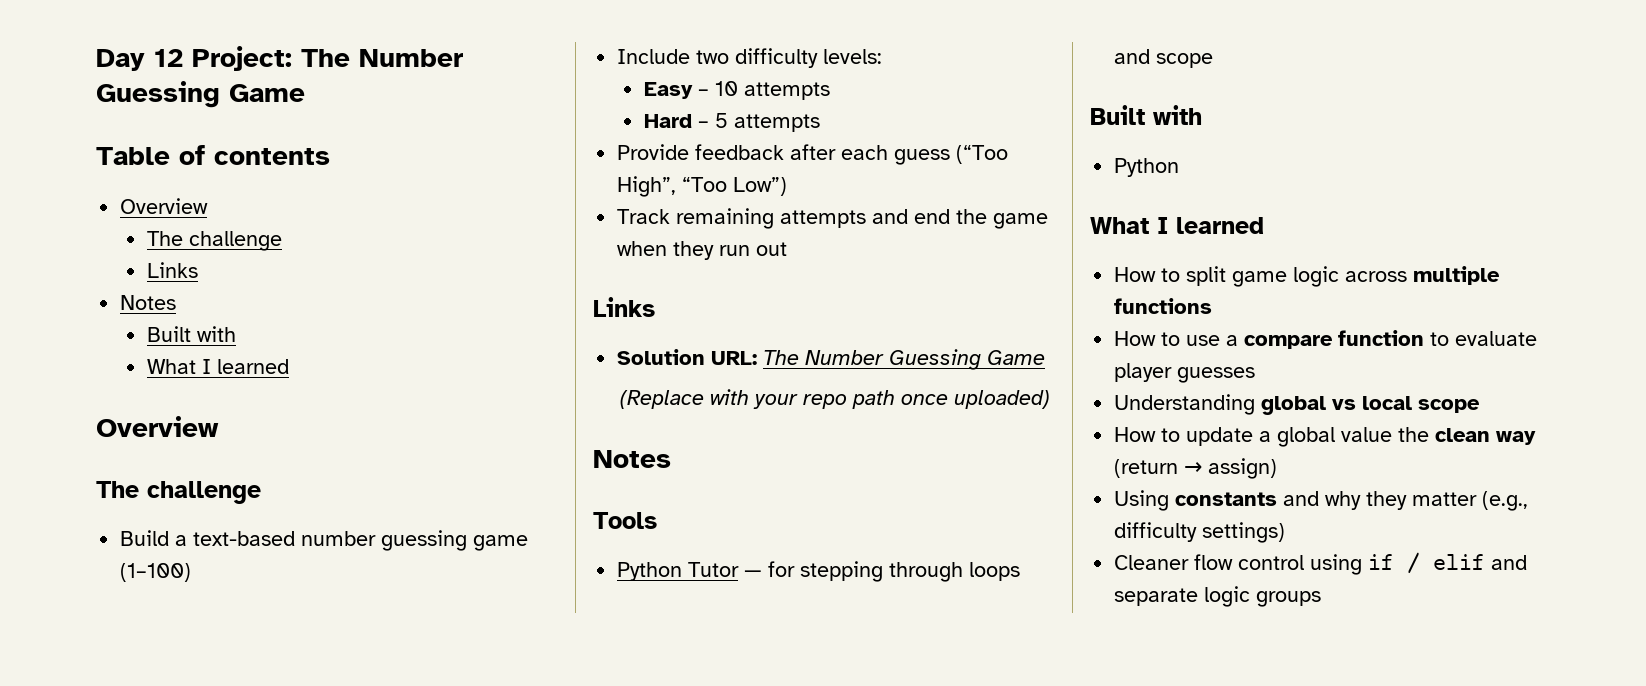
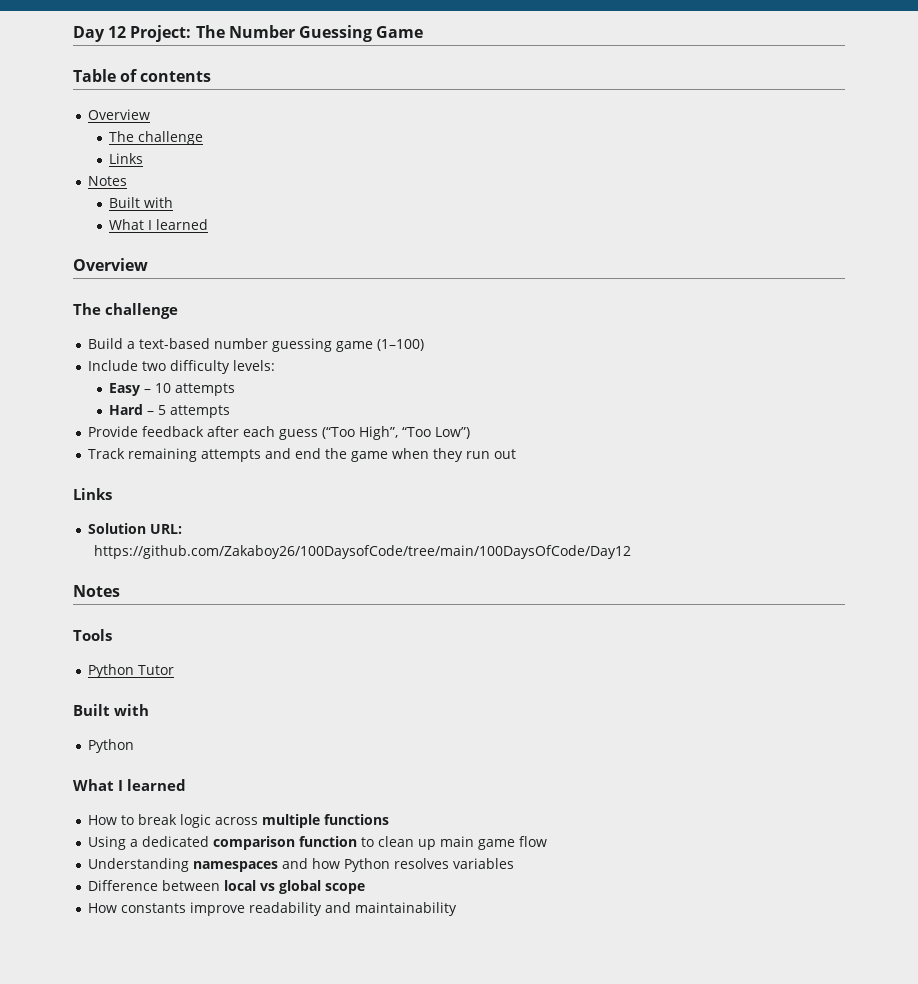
- Solution URL: The Number Guessing Game
- (Replace with your repo path once uploaded)
+ Solution URL:
+ https://github.com/Zakaboy26/100DaysofCode/tree/main/100DaysOfCode/Day12
  Notes
  Tools
- Python Tutor — for stepping through loops and scope
+ Python Tutor
- How to split game logic across multiple functions
+ How to break logic across multiple functions
- How to use a compare function to evaluate player guesses
- Understanding global vs local scope
- How to update a global value the clean way (return → assign)
- Using constants and why they matter (e.g., difficulty settings)
- Cleaner flow control using if / elif and separate logic groups
+ Using a dedicated comparison function to clean up main game flow
+ Understanding namespaces and how Python resolves variables
+ Difference between local vs global scope
+ How constants improve readability and maintainability

